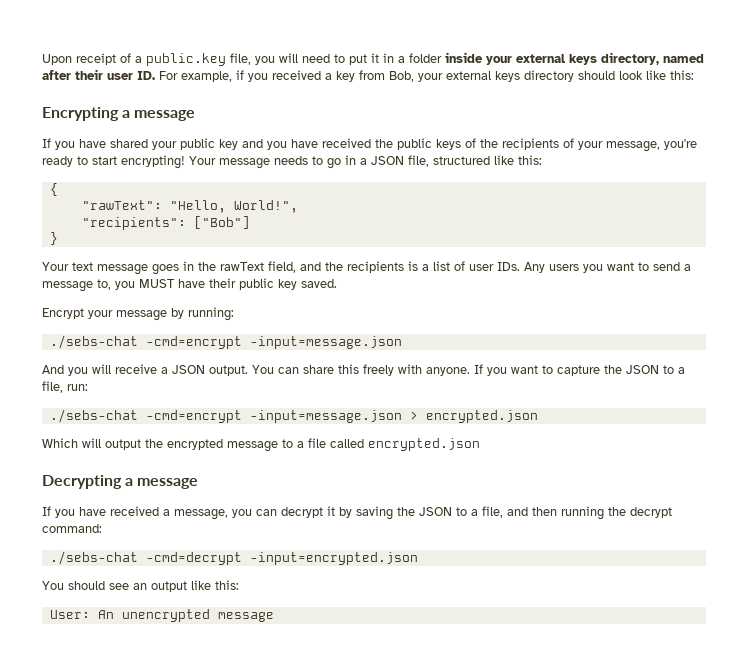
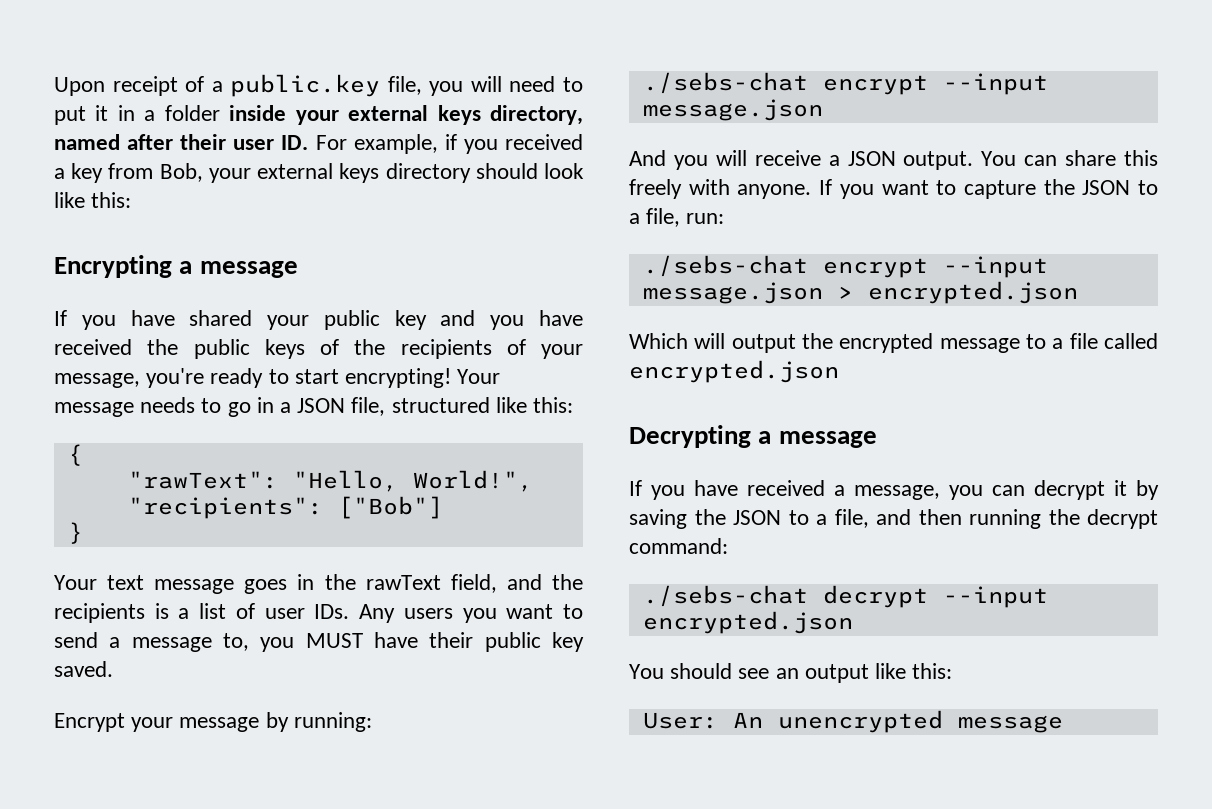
  Encrypt your message by running:
- ./sebs-chat -cmd=encrypt -input=message.json
+ ./sebs-chat encrypt --input message.json
- ./sebs-chat -cmd=encrypt -input=message.json > encrypted.json
+ ./sebs-chat encrypt --input message.json > encrypted.json
- ./sebs-chat -cmd=decrypt -input=encrypted.json
+ ./sebs-chat decrypt --input encrypted.json

